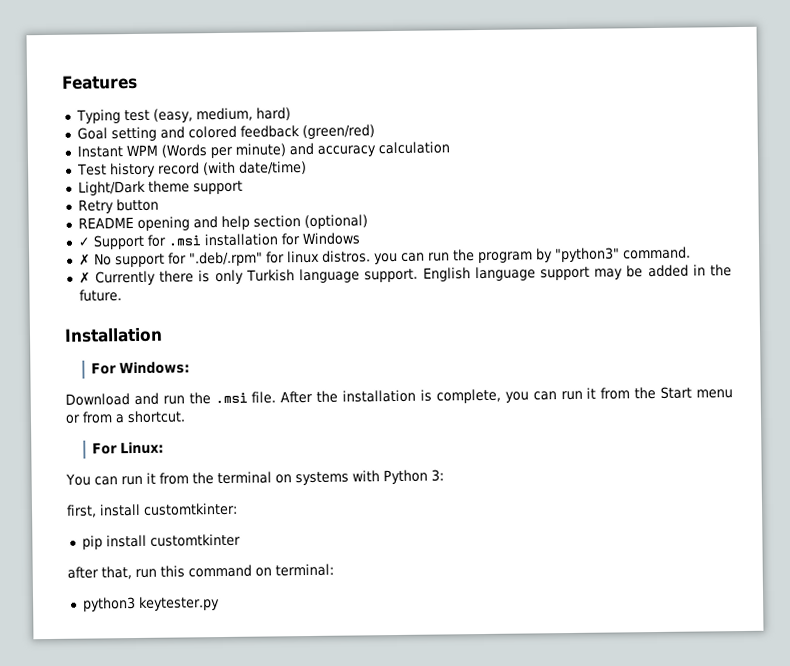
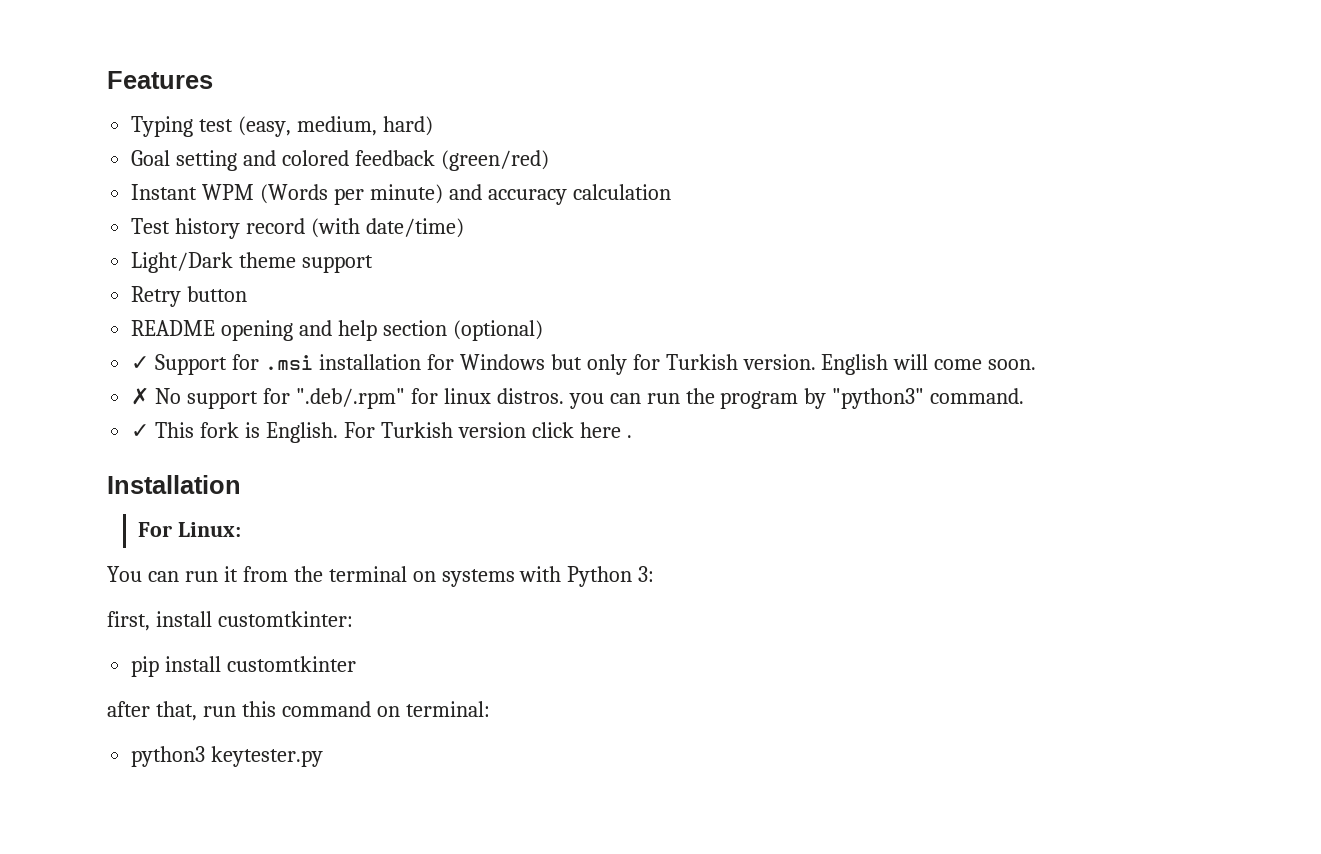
- ✓ Support for .msi installation for Windows
+ ✓ Support for .msi installation for Windows but only for Turkish version. English will come soon.
- ✗ Currently there is only Turkish language support. English language support may be added in the future.
+ ✓ This fork is English. For Turkish version click here .
  Installation
- For Windows:
- Download and run the .msi file. After the installation is complete, you can run it from the Start menu or from a shortcut.

